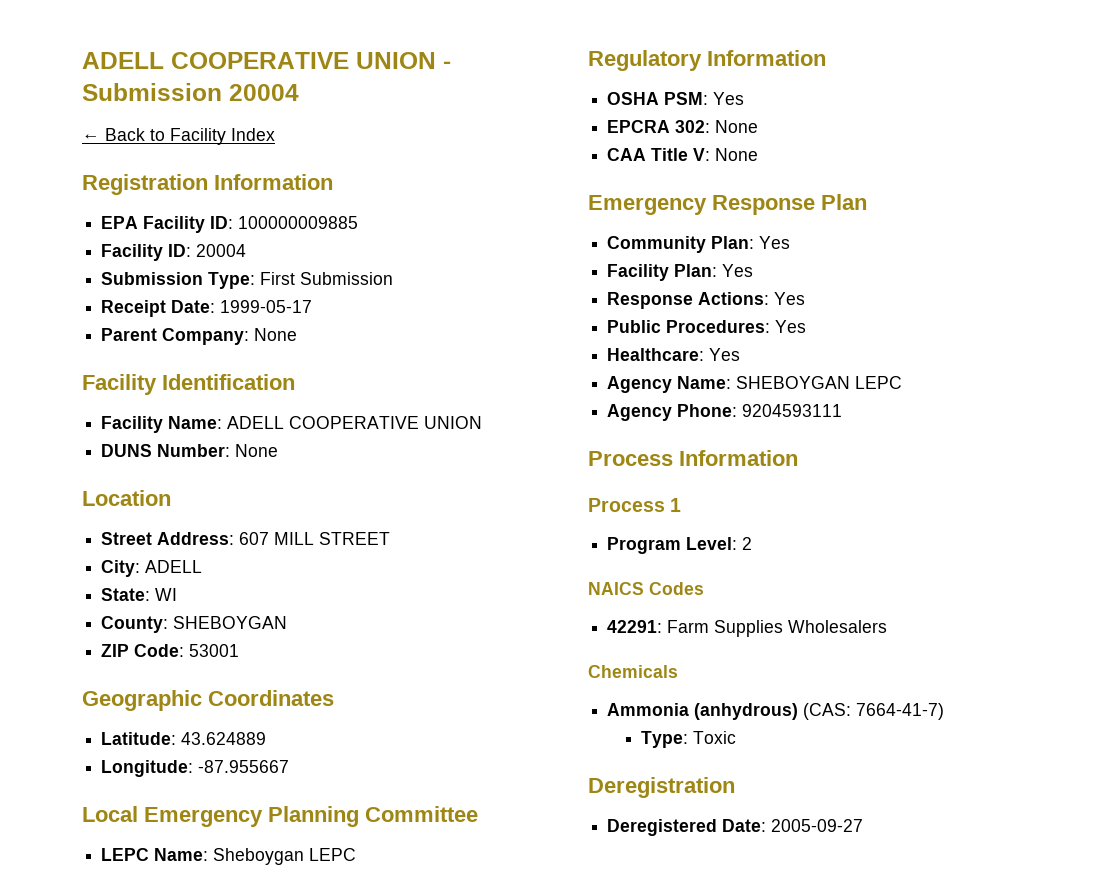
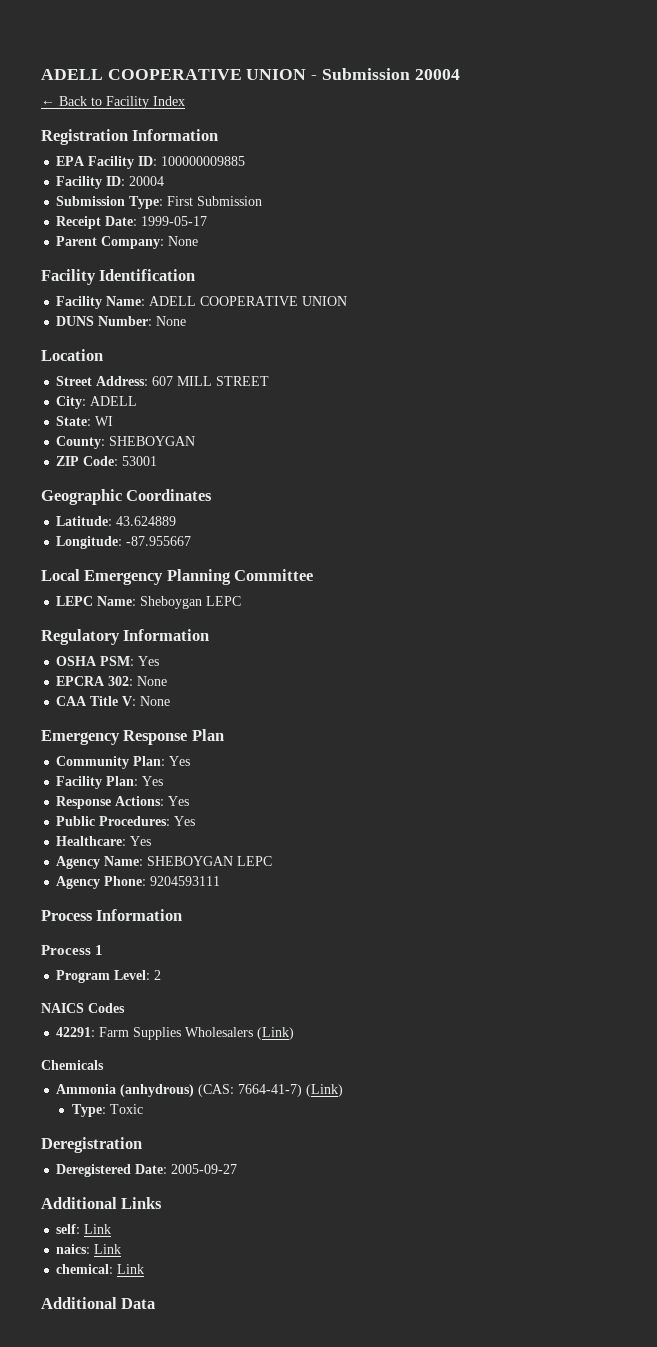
- 42291: Farm Supplies Wholesalers
+ 42291: Farm Supplies Wholesalers (Link)
- Ammonia (anhydrous) (CAS: 7664-41-7)
+ Ammonia (anhydrous) (CAS: 7664-41-7) (Link)
+ Additional Links
+ self: Link
+ naics: Link
+ chemical: Link
+ Additional Data

